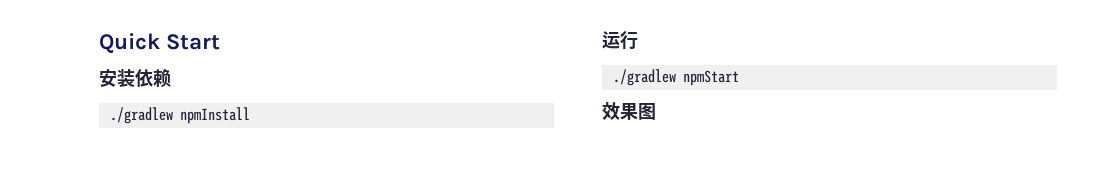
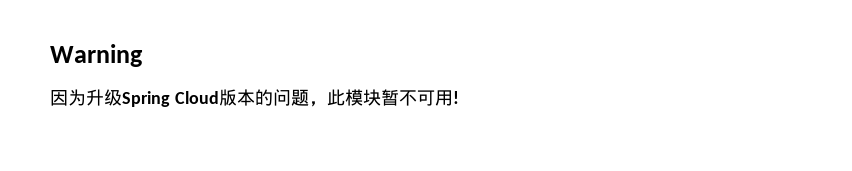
- Quick Start
- 安装依赖
- ./gradlew npmInstall
- 运行
- ./gradlew npmStart
- 效果图
+ Warning
+ 因为升级Spring Cloud版本的问题，此模块暂不可用!

